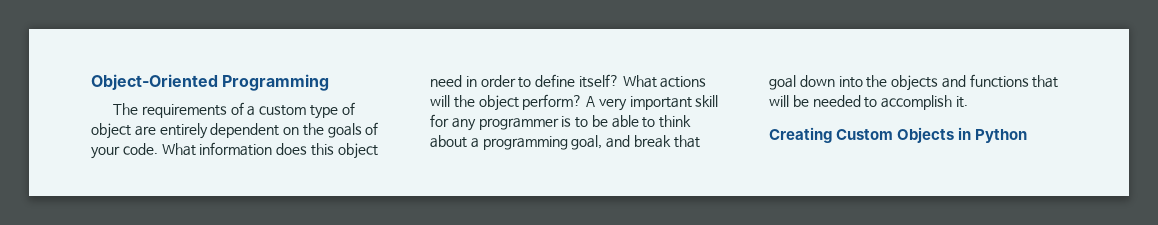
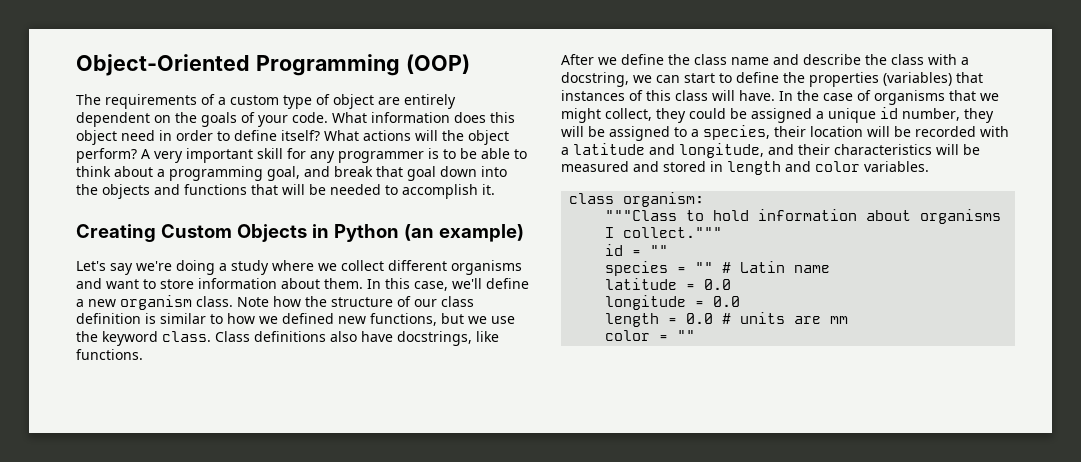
- Object-Oriented Programming
+ Object-Oriented Programming (OOP)
- Creating Custom Objects in Python
+ Creating Custom Objects in Python (an example)
+ Let's say we're doing a study where we collect different organisms and want to store information about them. In this case, we'll define a new organism class. Note how the structure of our class definition is similar to how we defined new functions, but we use the keyword class. Class definitions also have docstrings, like functions.
+ After we define the class name and describe the class with a docstring, we can start to define the properties (variables) that instances of this class will have. In the case of organisms that we might collect, they could be assigned a unique id number, they will be assigned to a species, their location will be recorded with a latitude and longitude, and their characteristics will be measured and stored in length and color variables.
+ class organism:
+ """Class to hold information about organisms I collect."""
+ id = ""
+ species = "" # Latin name
+ latitude = 0.0
+ longitude = 0.0
+ length = 0.0 # units are mm
+ color = ""

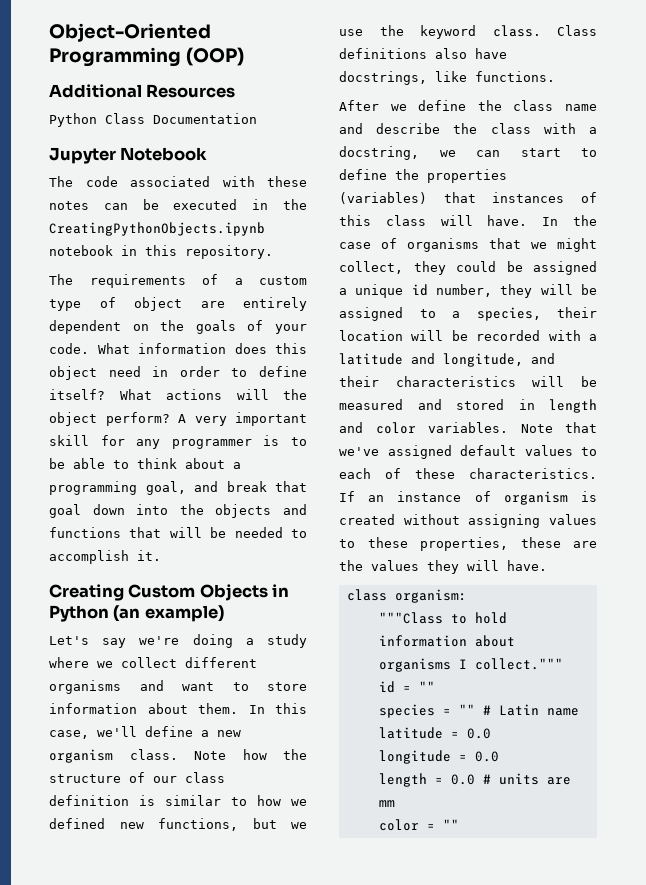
+ Additional Resources
+ Python Class Documentation
+ Jupyter Notebook
+ The code associated with these notes can be executed in the CreatingPythonObjects.ipynb notebook in this repository.
+ Note that we've assigned default values to each of these characteristics. If an instance of organism is created without assigning values to these properties, these are the values they will have.

